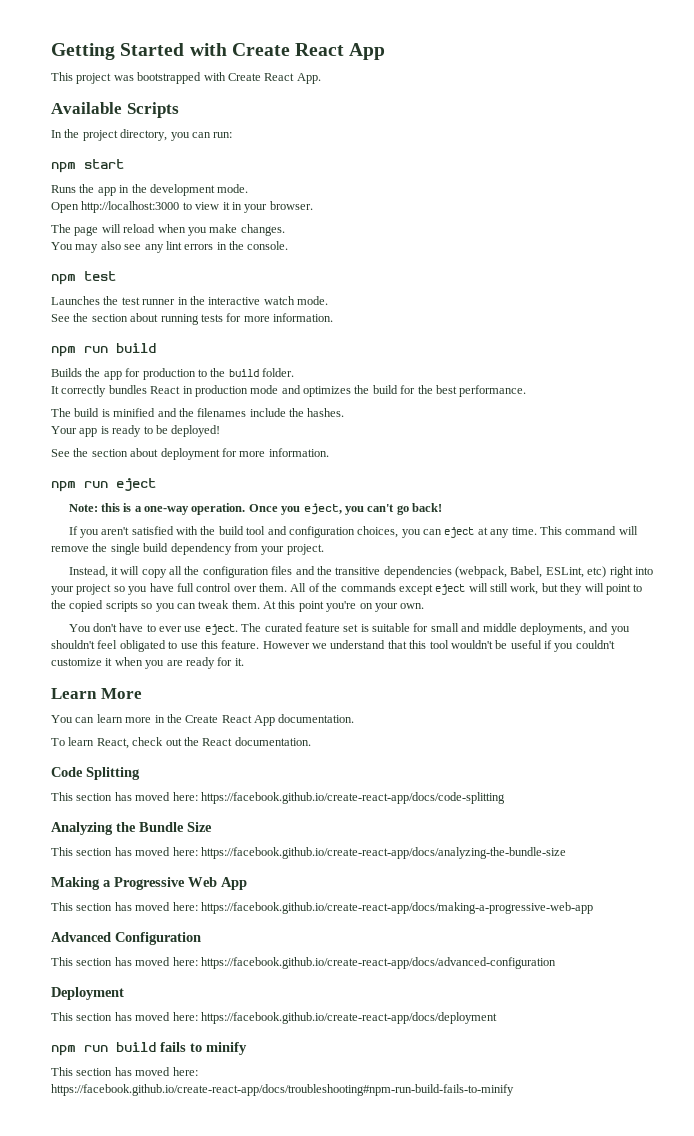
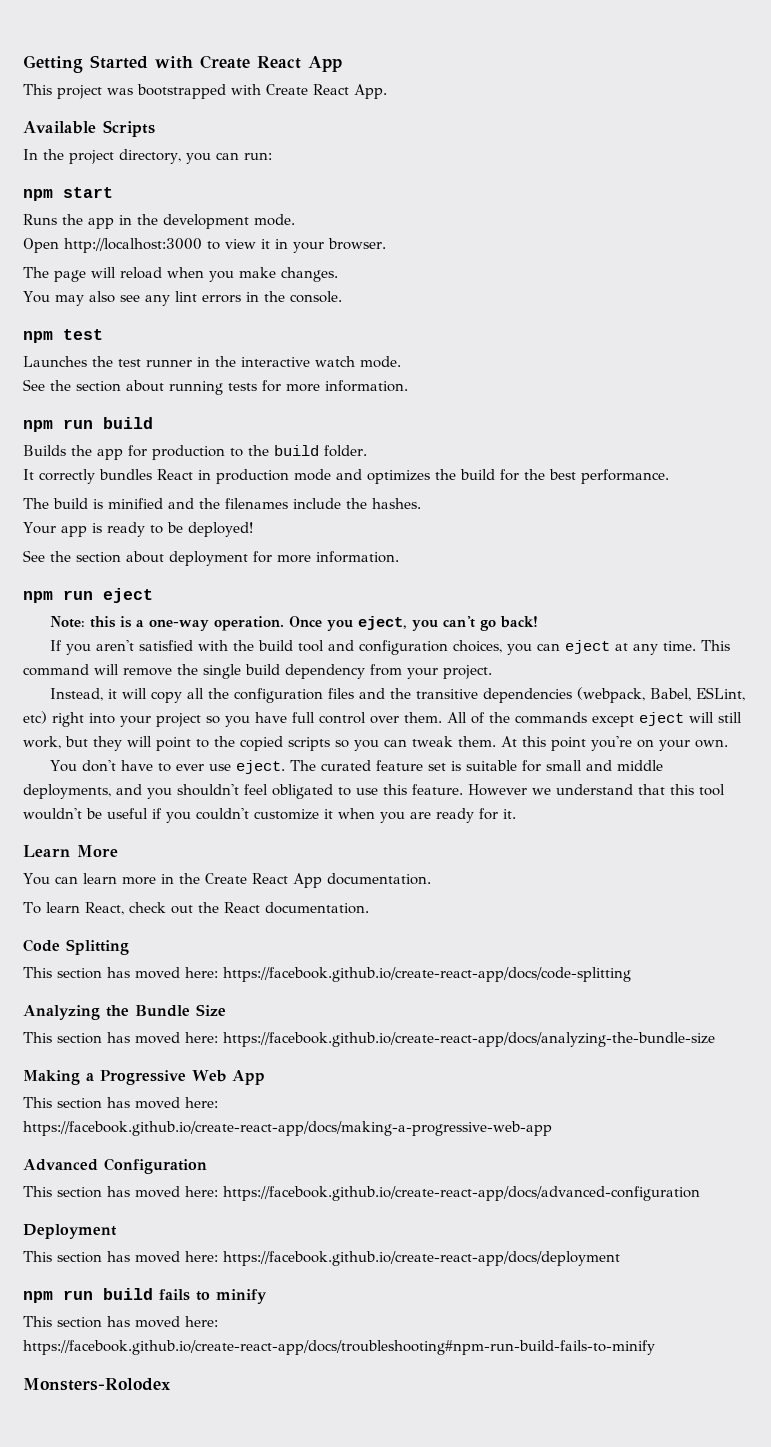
+ Monsters-Rolodex

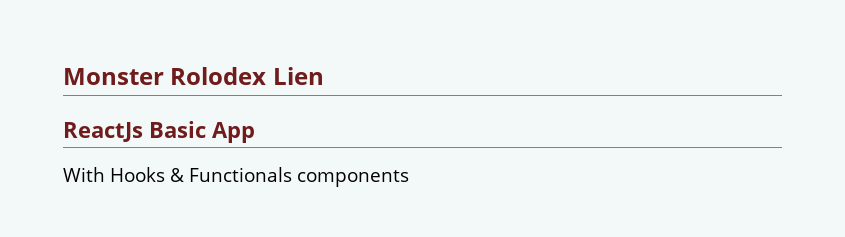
- Getting Started with Create React App
- This project was bootstrapped with Create React App.
- Available Scripts
- In the project directory, you can run:
- npm start
- Runs the app in the development mode.
- Open http://localhost:3000 to view it in your browser.
- The page will reload when you make changes.
- You may also see any lint errors in the console.
- npm test
- Launches the test runner in the interactive watch mode.
- See the section about running tests for more information.
- npm run build
- Builds the app for production to the build folder.
- It correctly bundles React in production mode and optimizes the build for the best performance.
- The build is minified and the filenames include the hashes.
- Your app is ready to be deployed!
- See the section about deployment for more information.
- npm run eject
- Note: this is a one-way operation. Once you eject, you can't go back!
- If you aren't satisfied with the build tool and configuration choices, you can eject at any time. This command will remove the single build dependency from your project.
- Instead, it will copy all the configuration files and the transitive dependencies (webpack, Babel, ESLint, etc) right into your project so you have full control over them. All of the commands except eject will still work, but they will point to the copied scripts so you can tweak them. At this point you're on your own.
- You don't have to ever use eject. The curated feature set is suitable for small and middle deployments, and you shouldn't feel obligated to use this feature. However we understand that this tool wouldn't be useful if you couldn't customize it when you are ready for it.
- Learn More
- You can learn more in the Create React App documentation.
- To learn React, check out the React documentation.
- Code Splitting
- This section has moved here: https://facebook.github.io/create-react-app/docs/code-splitting
- Analyzing the Bundle Size
- This section has moved here: https://facebook.github.io/create-react-app/docs/analyzing-the-bundle-size
- Making a Progressive Web App
- This section has moved here: https://facebook.github.io/create-react-app/docs/making-a-progressive-web-app
- Advanced Configuration
- This section has moved here: https://facebook.github.io/create-react-app/docs/advanced-configuration
- Deployment
- This section has moved here: https://facebook.github.io/create-react-app/docs/deployment
- npm run build fails to minify
- This section has moved here: https://facebook.github.io/create-react-app/docs/troubleshooting#npm-run-build-fails-to-minify
- Monsters-Rolodex
+ Monster Rolodex Lien
+ ReactJs Basic App
+ With Hooks & Functionals components

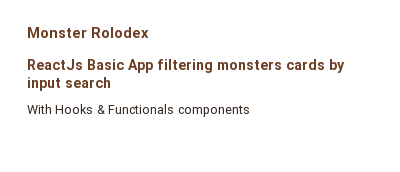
- Monster Rolodex Lien
+ Monster Rolodex
- ReactJs Basic App
+ ReactJs Basic App filtering monsters cards by input search

